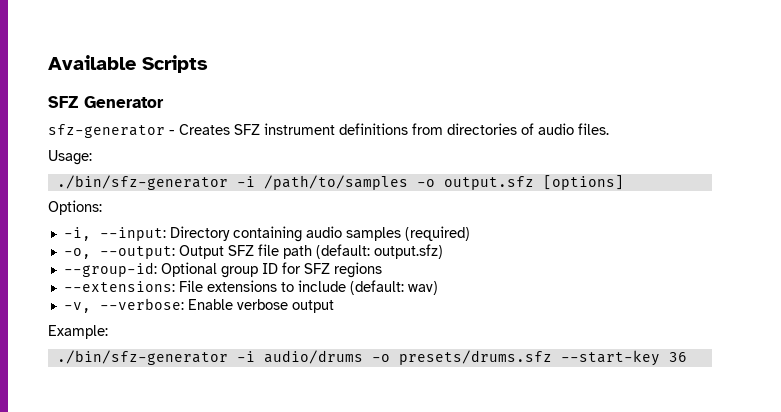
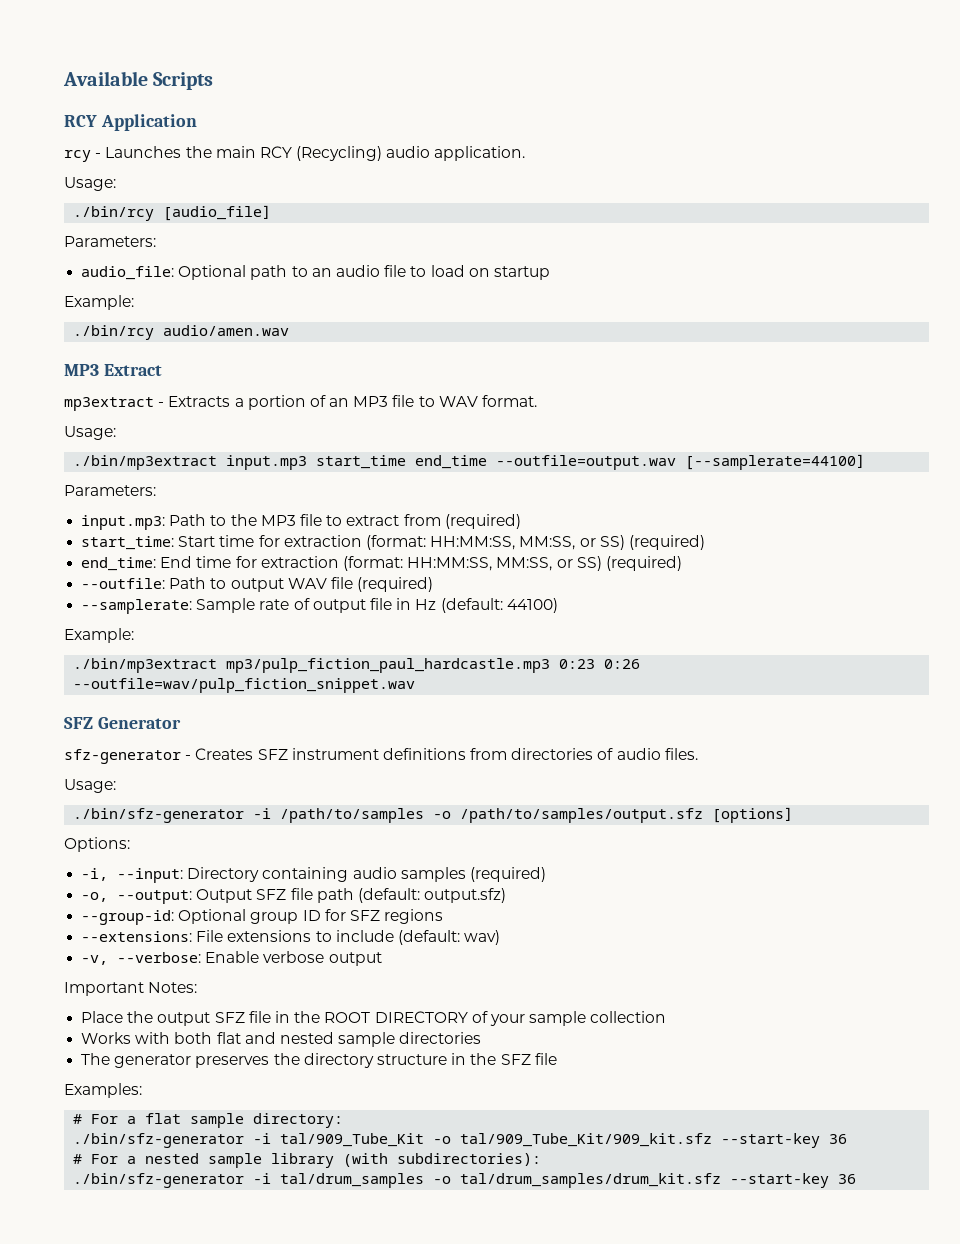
+ RCY Application
+ rcy - Launches the main RCY (Recycling) audio application.
+ Usage:
+ ./bin/rcy [audio_file]
+ Parameters:
+ audio_file: Optional path to an audio file to load on startup
+ Example:
+ ./bin/rcy audio/amen.wav
+ MP3 Extract
+ mp3extract - Extracts a portion of an MP3 file to WAV format.
+ Usage:
+ ./bin/mp3extract input.mp3 start_time end_time --outfile=output.wav [--samplerate=44100]
+ Parameters:
+ input.mp3: Path to the MP3 file to extract from (required)
+ start_time: Start time for extraction (format: HH:MM:SS, MM:SS, or SS) (required)
+ end_time: End time for extraction (format: HH:MM:SS, MM:SS, or SS) (required)
+ --outfile: Path to output WAV file (required)
+ --samplerate: Sample rate of output file in Hz (default: 44100)
+ Example:
+ ./bin/mp3extract mp3/pulp_fiction_paul_hardcastle.mp3 0:23 0:26 --outfile=wav/pulp_fiction_snippet.wav
- ./bin/sfz-generator -i /path/to/samples -o output.sfz [options]
+ ./bin/sfz-generator -i /path/to/samples -o /path/to/samples/output.sfz [options]
- Example:
- ./bin/sfz-generator -i audio/drums -o presets/drums.sfz --start-key 36
+ Important Notes:
+ Place the output SFZ file in the ROOT DIRECTORY of your sample collection
+ Works with both flat and nested sample directories
+ The generator preserves the directory structure in the SFZ file
+ Examples:
+ # For a flat sample directory:
+ ./bin/sfz-generator -i tal/909_Tube_Kit -o tal/909_Tube_Kit/909_kit.sfz --start-key 36
+ # For a nested sample library (with subdirectories):
+ ./bin/sfz-generator -i tal/drum_samples -o tal/drum_samples/drum_kit.sfz --start-key 36

